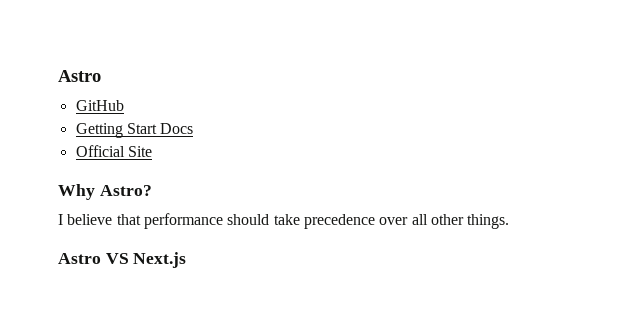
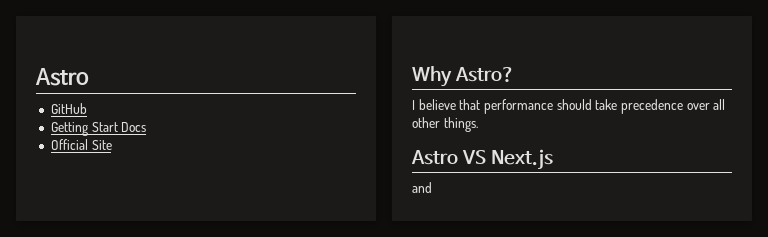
+ and

